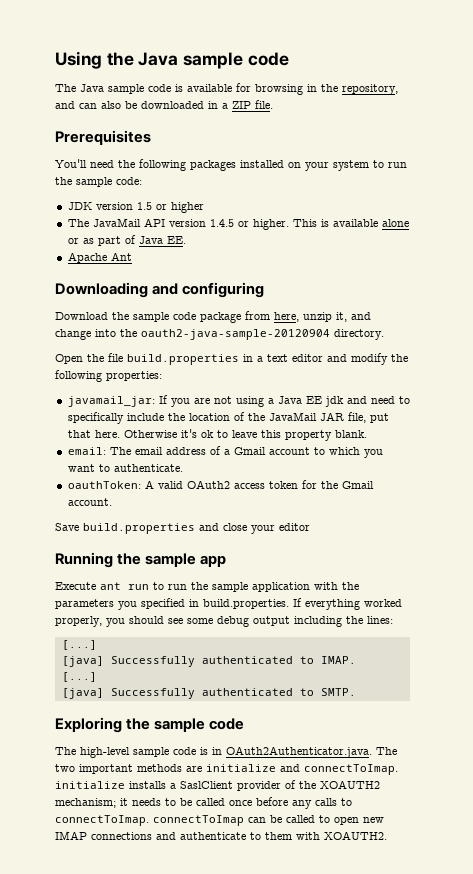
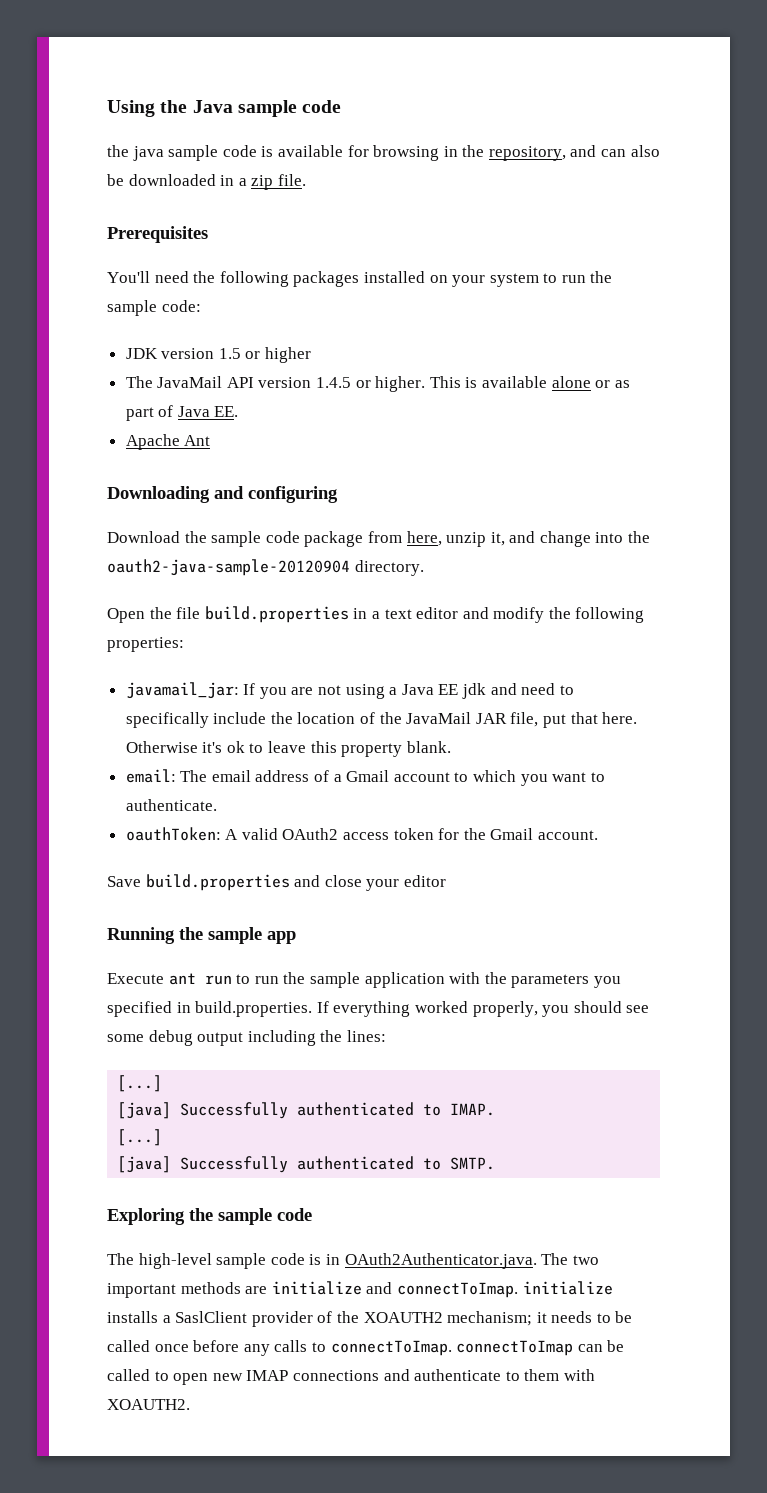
- The Java sample code is available for browsing in the repository, and can also be downloaded in a ZIP file.
+ the java sample code is available for browsing in the repository, and can also be downloaded in a zip file.

